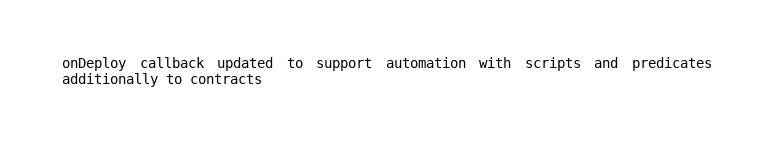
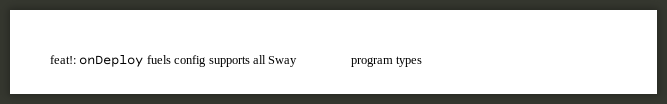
- onDeploy callback updated to support automation with scripts and predicates additionally to contracts
+ feat!: onDeploy fuels config supports all Sway program types

